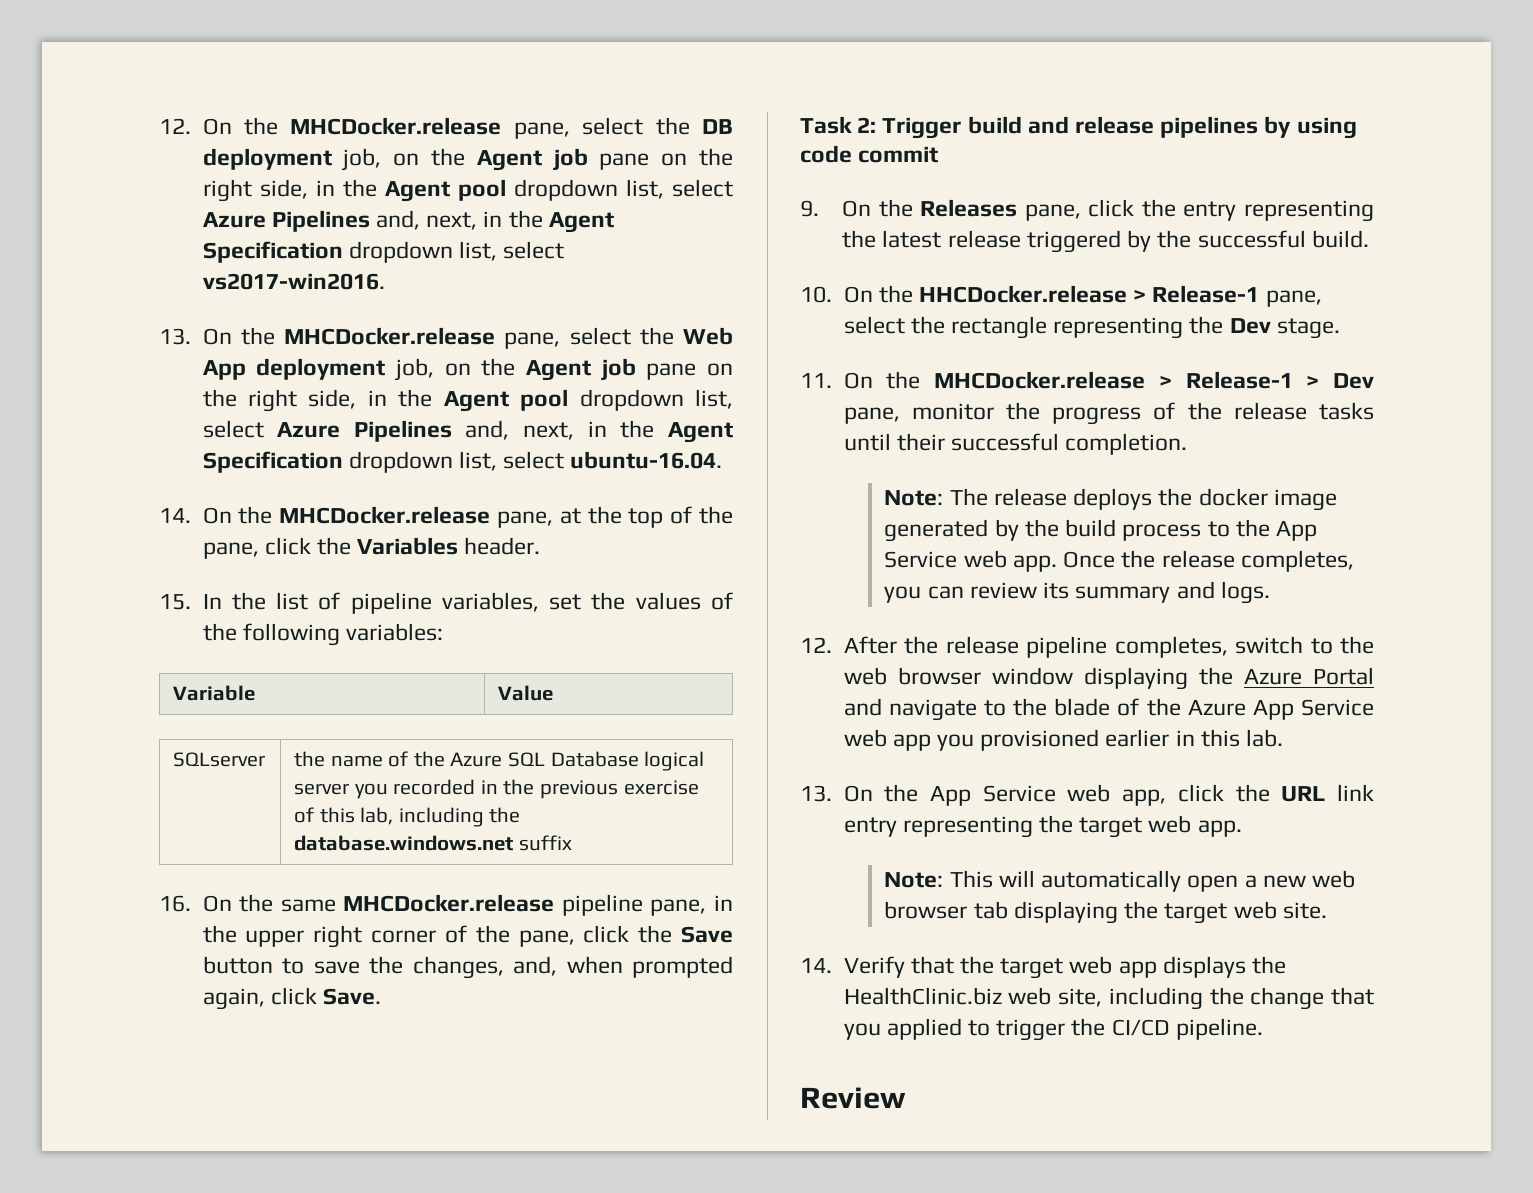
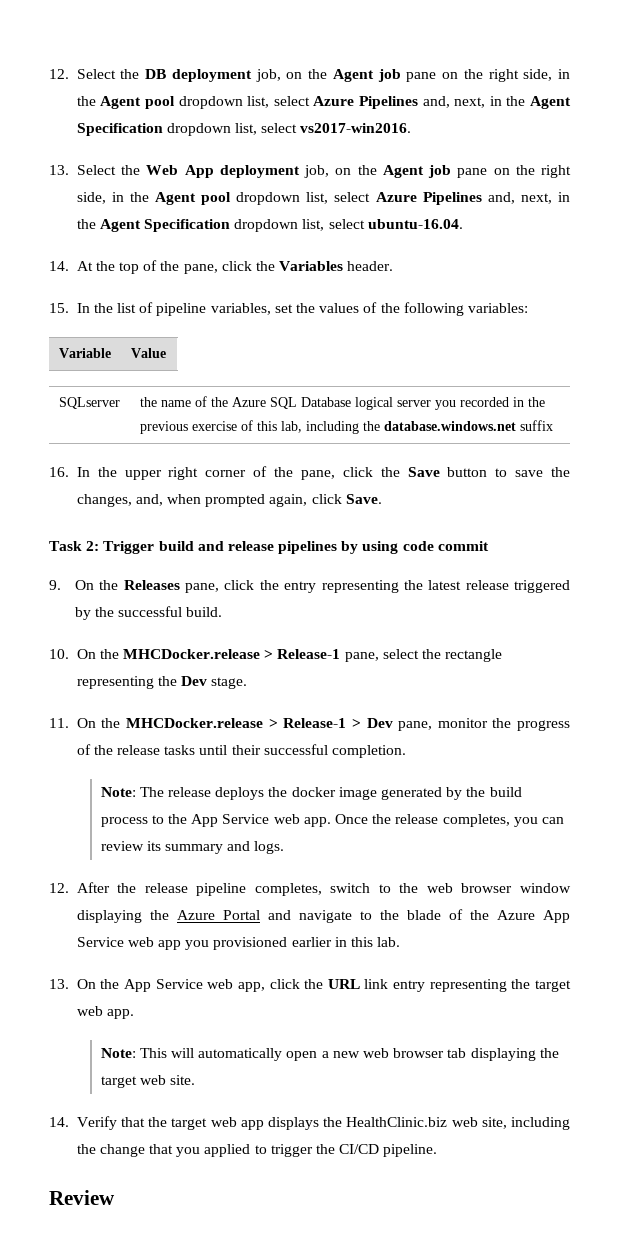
- 12. On the MHCDocker.release pane, select the DB deployment job, on the Agent job pane on the right side, in the Agent pool dropdown list, select Azure Pipelines and, next, in the Agent Specification dropdown list, select vs2017-win2016.
+ 12. Select the DB deployment job, on the Agent job pane on the right side, in the Agent pool dropdown list, select Azure Pipelines and, next, in the Agent Specification dropdown list, select vs2017-win2016.
- 13. On the MHCDocker.release pane, select the Web App deployment job, on the Agent job pane on the right side, in the Agent pool dropdown list, select Azure Pipelines and, next, in the Agent Specification dropdown list, select ubuntu-16.04.
+ 13. Select the Web App deployment job, on the Agent job pane on the right side, in the Agent pool dropdown list, select Azure Pipelines and, next, in the Agent Specification dropdown list, select ubuntu-16.04.
- 14. On the MHCDocker.release pane, at the top of the pane, click the Variables header.
+ 14. At the top of the pane, click the Variables header.
- 16. On the same MHCDocker.release pipeline pane, in the upper right corner of the pane, click the Save button to save the changes, and, when prompted again, click Save.
+ 16. In the upper right corner of the pane, click the Save button to save the changes, and, when prompted again, click Save.
- 10. On the HHCDocker.release > Release-1 pane, select the rectangle representing the Dev stage.
+ 10. On the MHCDocker.release > Release-1 pane, select the rectangle representing the Dev stage.

